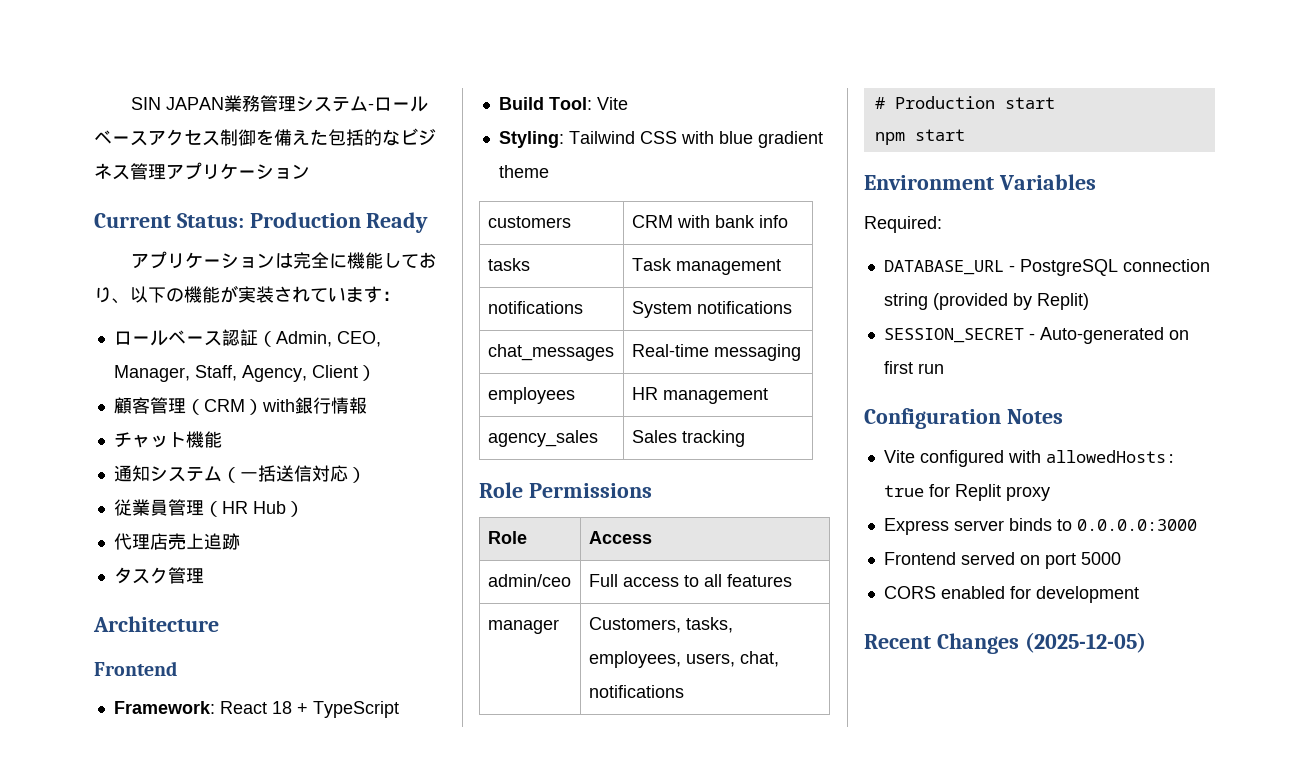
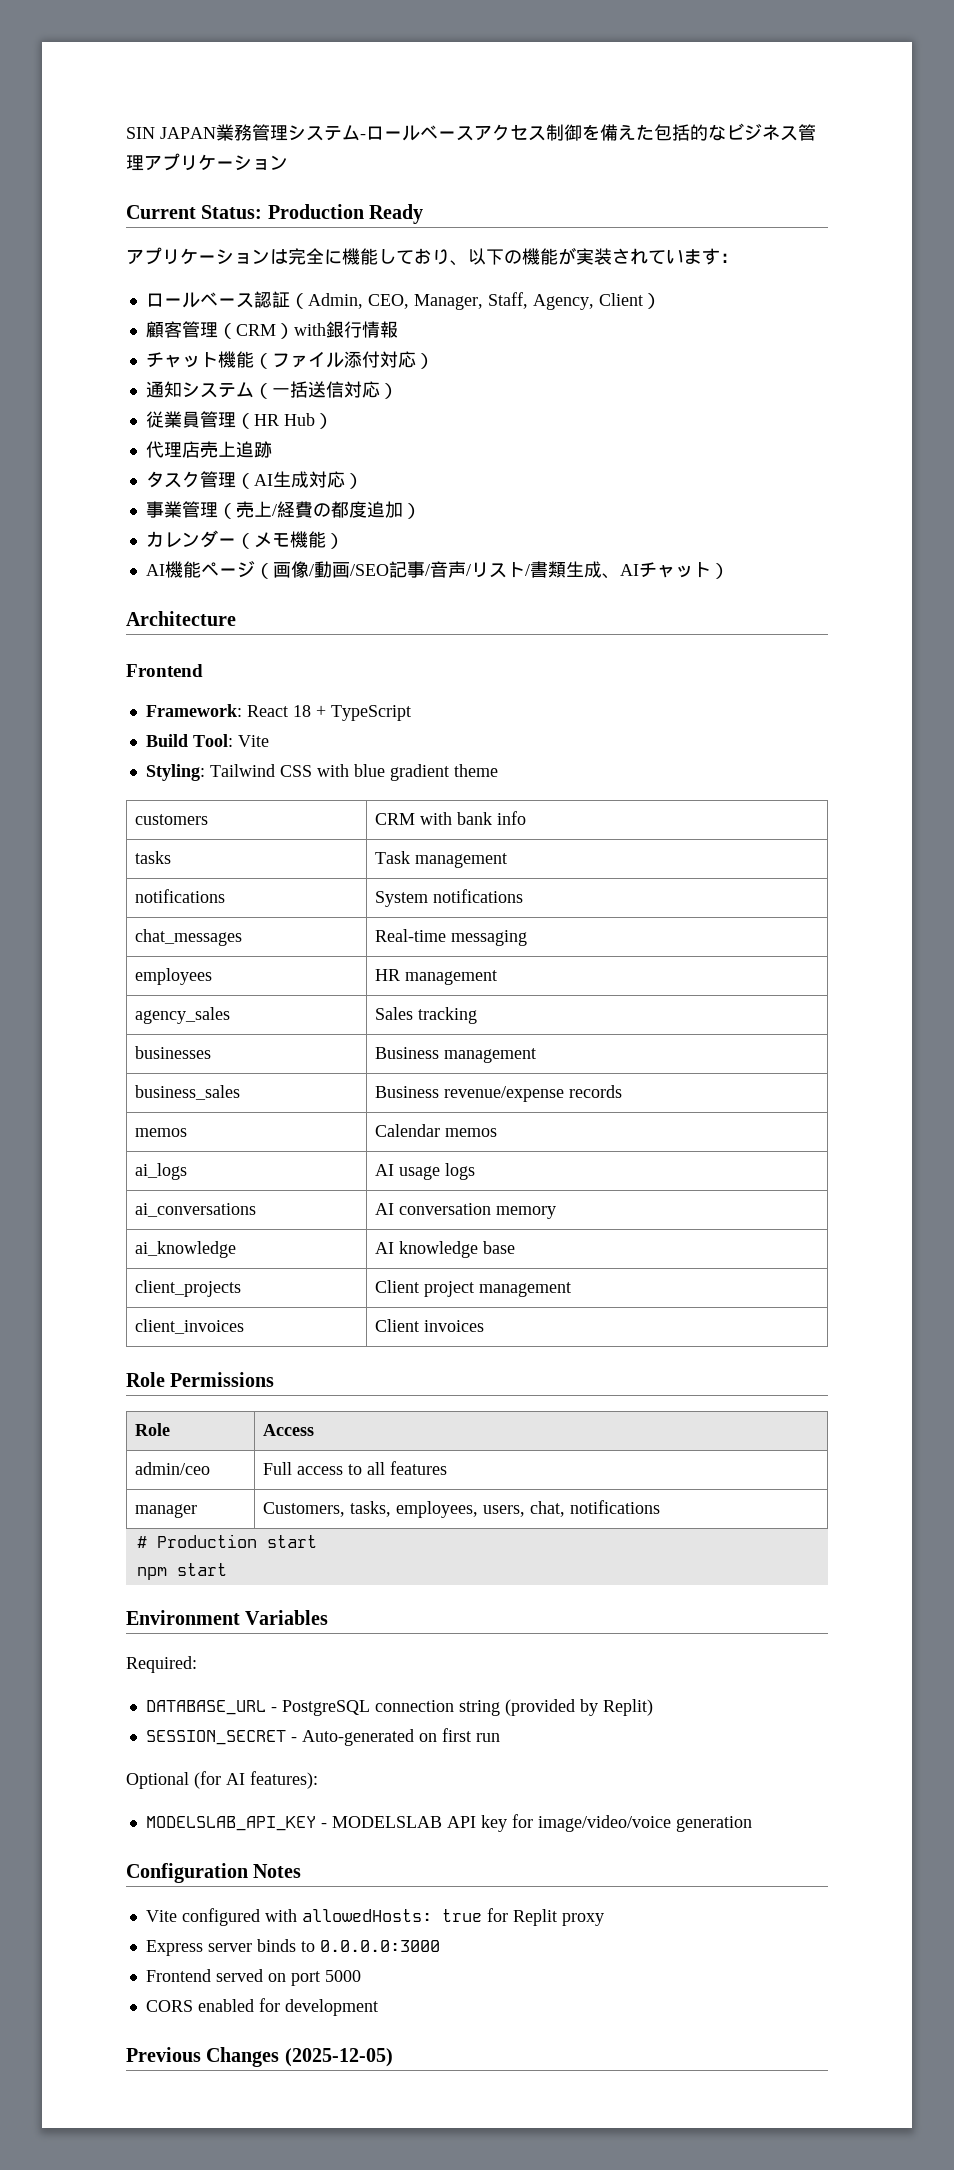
- チャット機能
+ チャット機能（ファイル添付対応）
- タスク管理
+ タスク管理（AI生成対応）
+ 事業管理（売上/経費の都度追加）
+ カレンダー（メモ機能）
+ AI機能ページ（画像/動画/SEO記事/音声/リスト/書類生成、AIチャット）
+ businesses | Business management
+ business_sales | Business revenue/expense records
+ memos | Calendar memos
+ ai_logs | AI usage logs
+ ai_conversations | AI conversation memory
+ ai_knowledge | AI knowledge base
+ client_projects | Client project management
+ client_invoices | Client invoices
+ Optional (for AI features):
+ MODELSLAB_API_KEY - MODELSLAB API key for image/video/voice generation
- Recent Changes (2025-12-05)
+ Previous Changes (2025-12-05)

